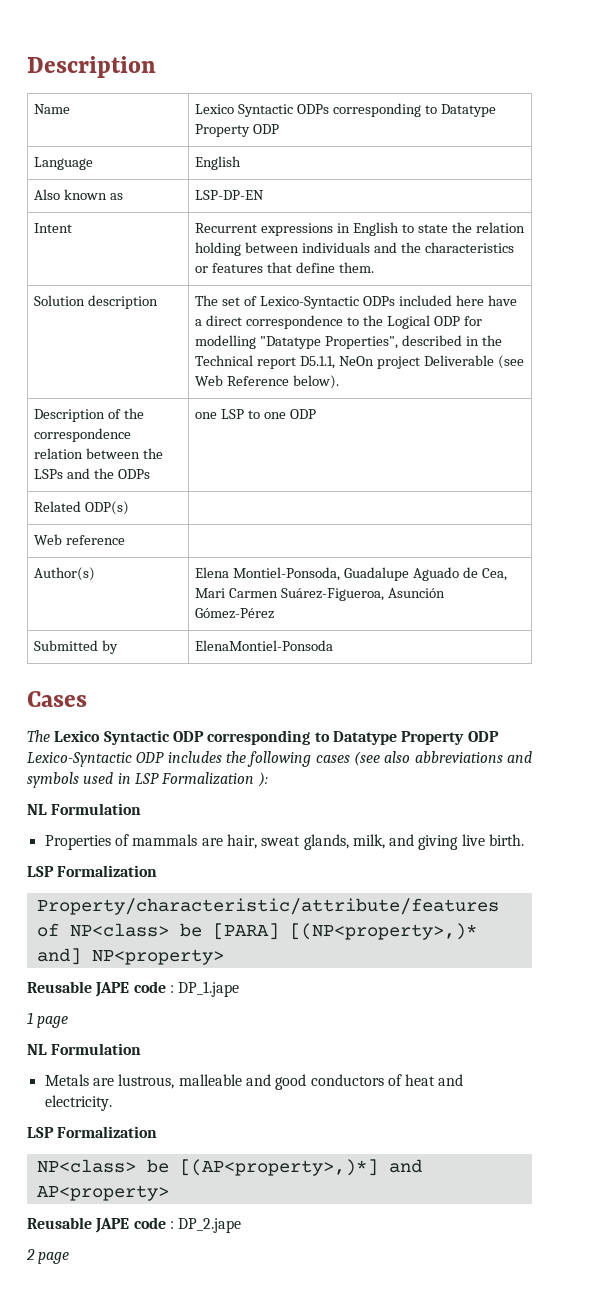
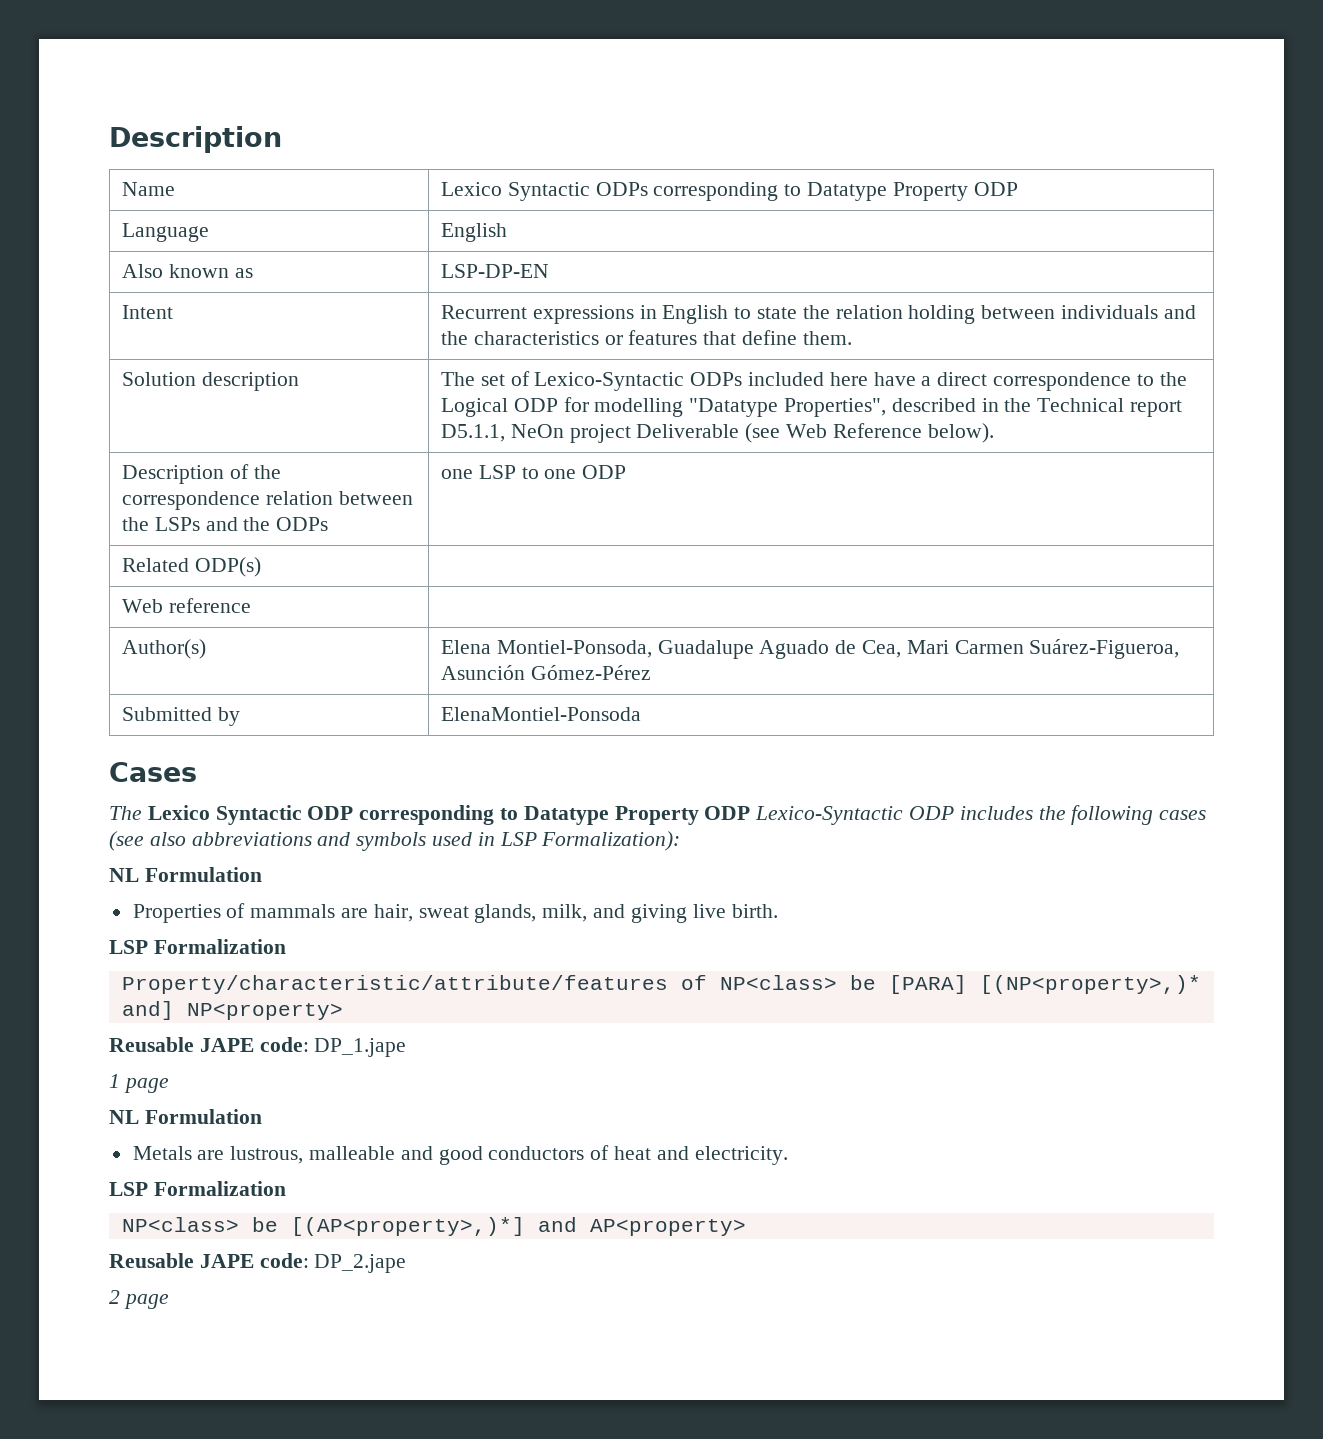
- The Lexico Syntactic ODP corresponding to Datatype Property ODP Lexico-Syntactic ODP includes the following cases (see also abbreviations and symbols used in LSP Formalization ):
+ The Lexico Syntactic ODP corresponding to Datatype Property ODP Lexico-Syntactic ODP includes the following cases (see also abbreviations and symbols used in LSP Formalization):
- Reusable JAPE code : DP_1.jape
+ Reusable JAPE code: DP_1.jape
- Reusable JAPE code : DP_2.jape
+ Reusable JAPE code: DP_2.jape

